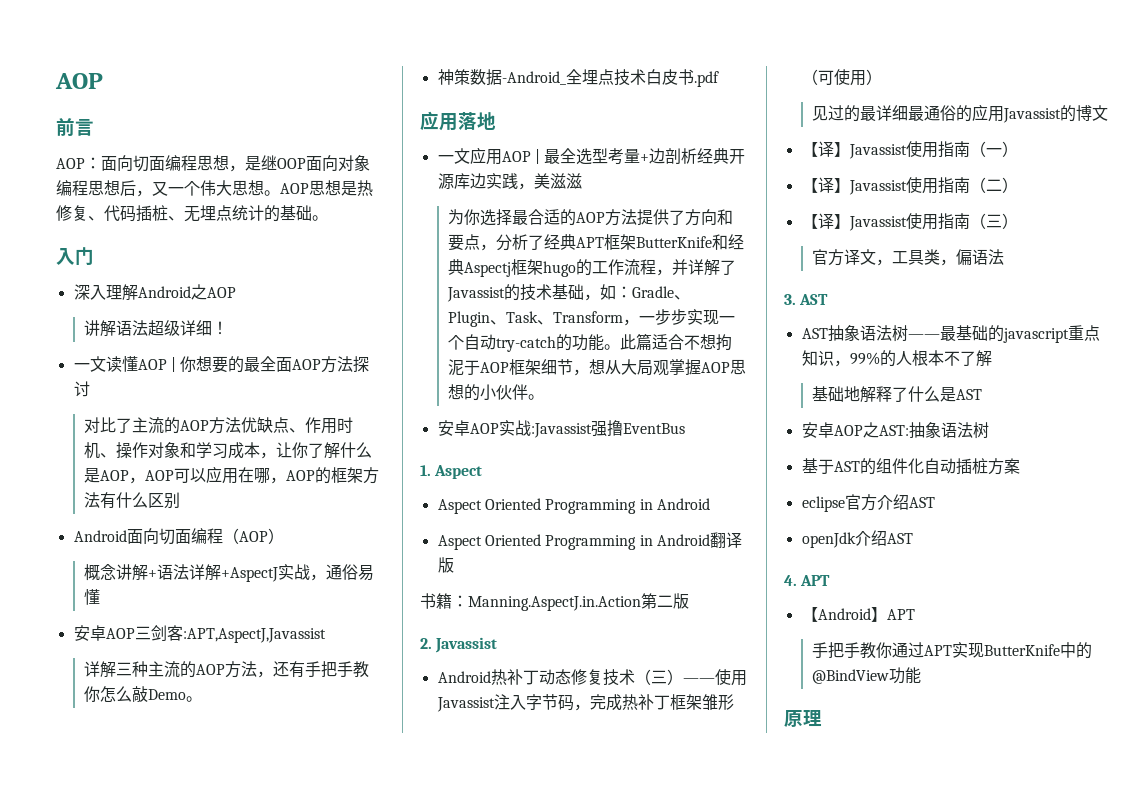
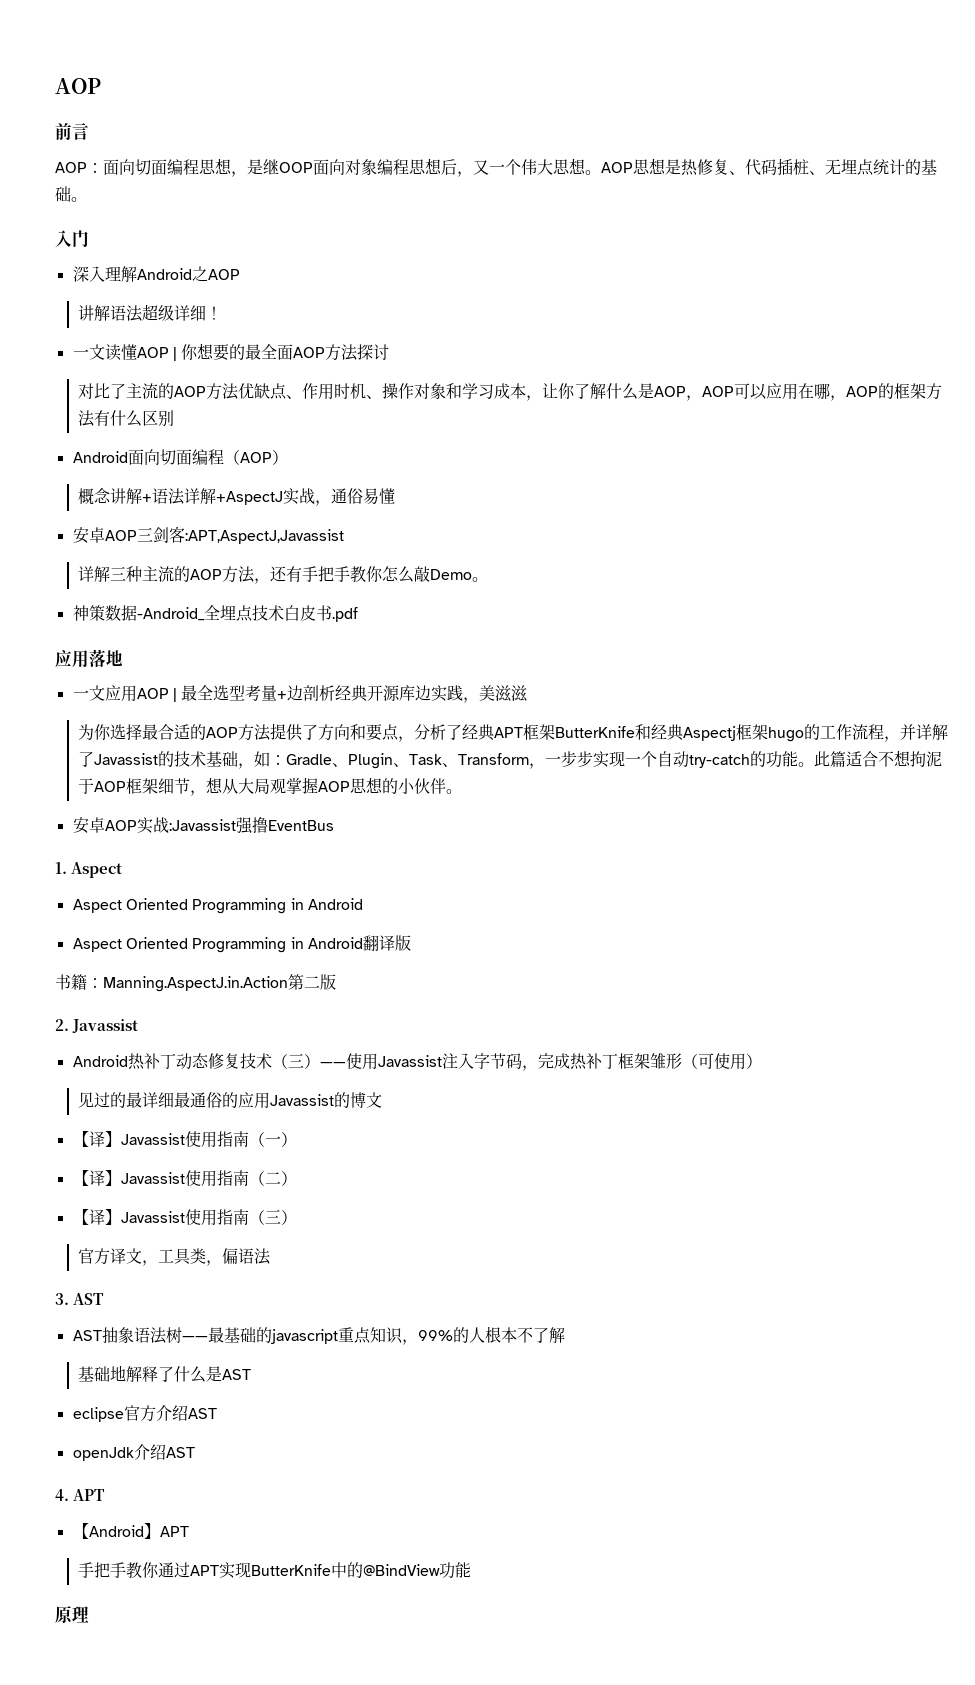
- 安卓AOP之AST:抽象语法树
- 基于AST的组件化自动插桩方案

